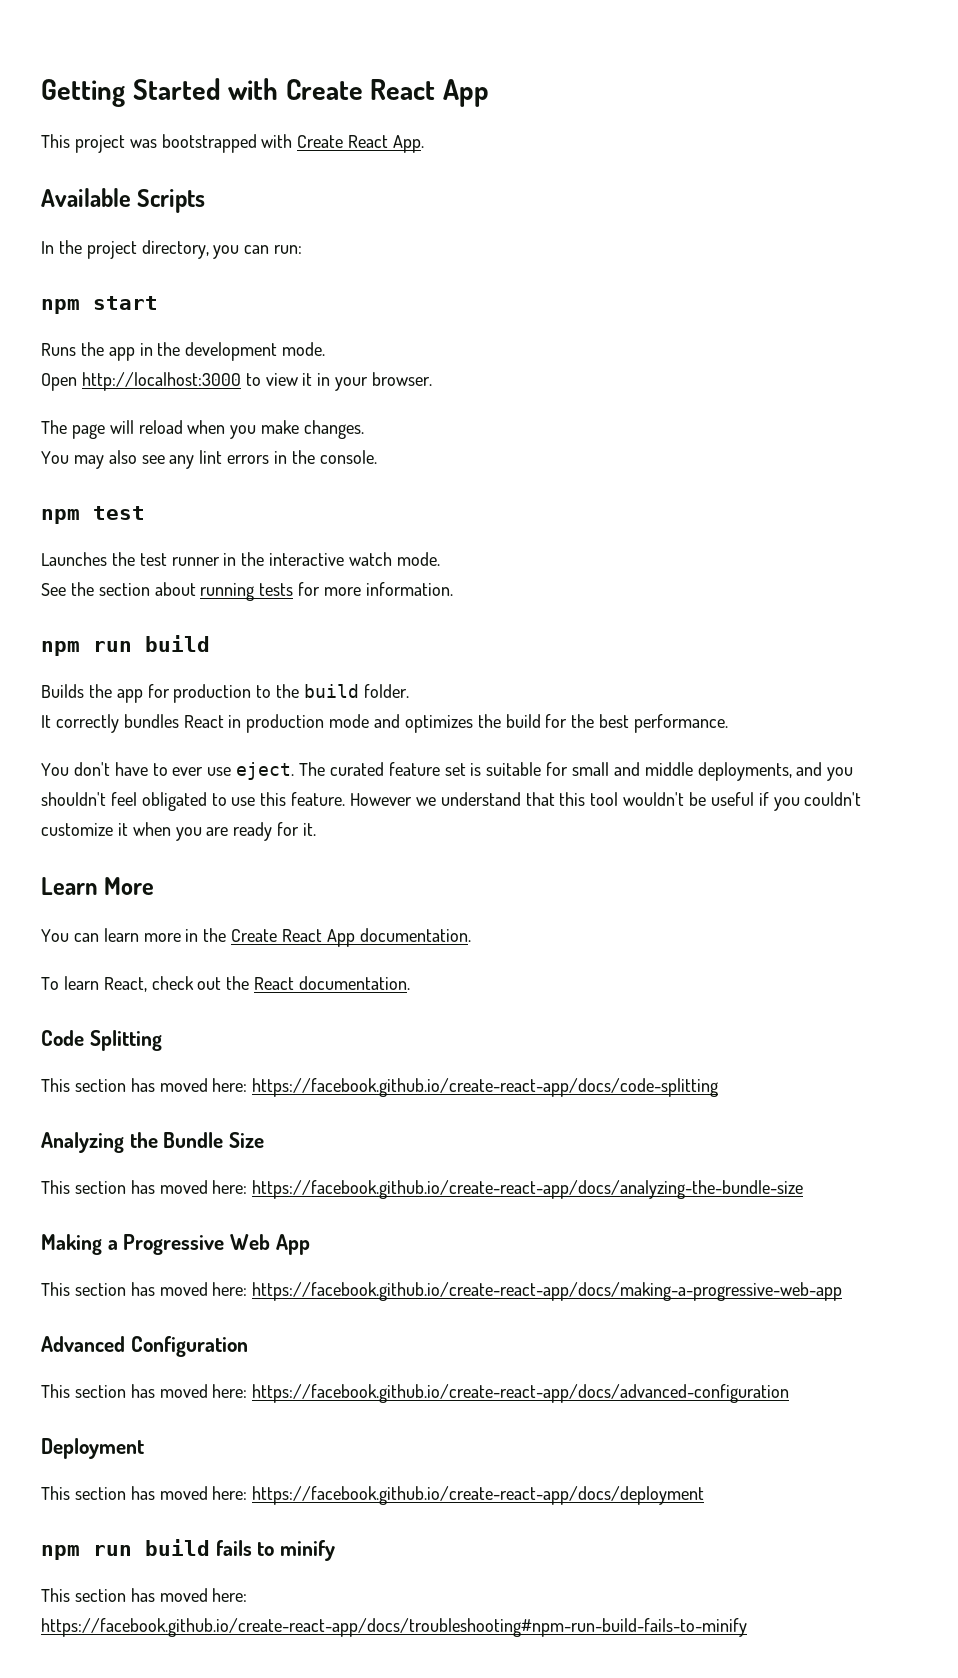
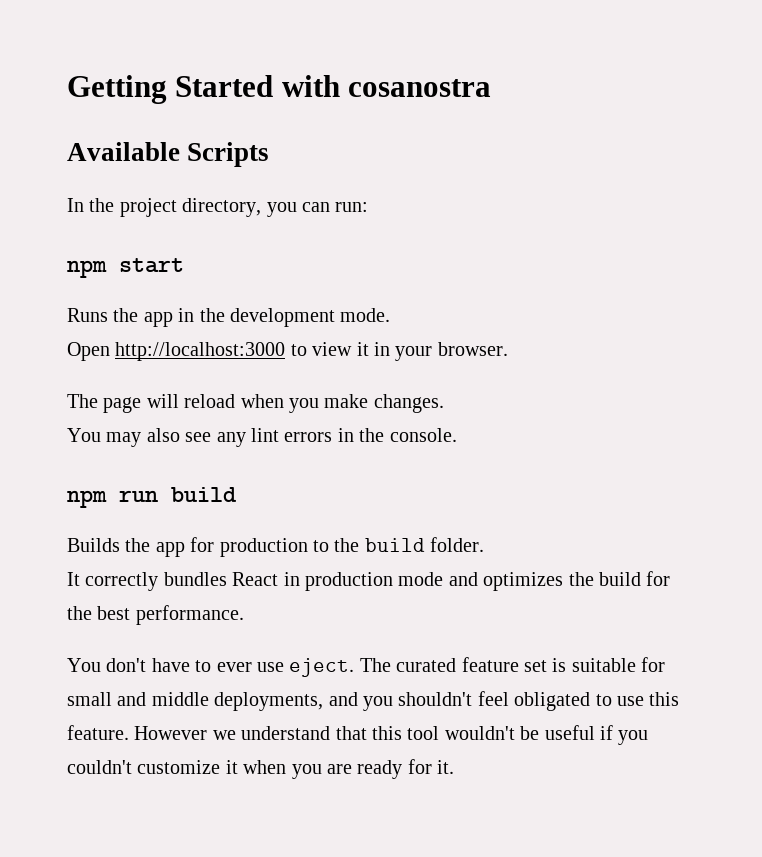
- Getting Started with Create React App
- This project was bootstrapped with Create React App.
+ Getting Started with cosanostra
- npm test
- Launches the test runner in the interactive watch mode.
- See the section about running tests for more information.
- Learn More
- You can learn more in the Create React App documentation.
- To learn React, check out the React documentation.
- Code Splitting
- This section has moved here: https://facebook.github.io/create-react-app/docs/code-splitting
- Analyzing the Bundle Size
- This section has moved here: https://facebook.github.io/create-react-app/docs/analyzing-the-bundle-size
- Making a Progressive Web App
- This section has moved here: https://facebook.github.io/create-react-app/docs/making-a-progressive-web-app
- Advanced Configuration
- This section has moved here: https://facebook.github.io/create-react-app/docs/advanced-configuration
- Deployment
- This section has moved here: https://facebook.github.io/create-react-app/docs/deployment
- npm run build fails to minify
- This section has moved here: https://facebook.github.io/create-react-app/docs/troubleshooting#npm-run-build-fails-to-minify

